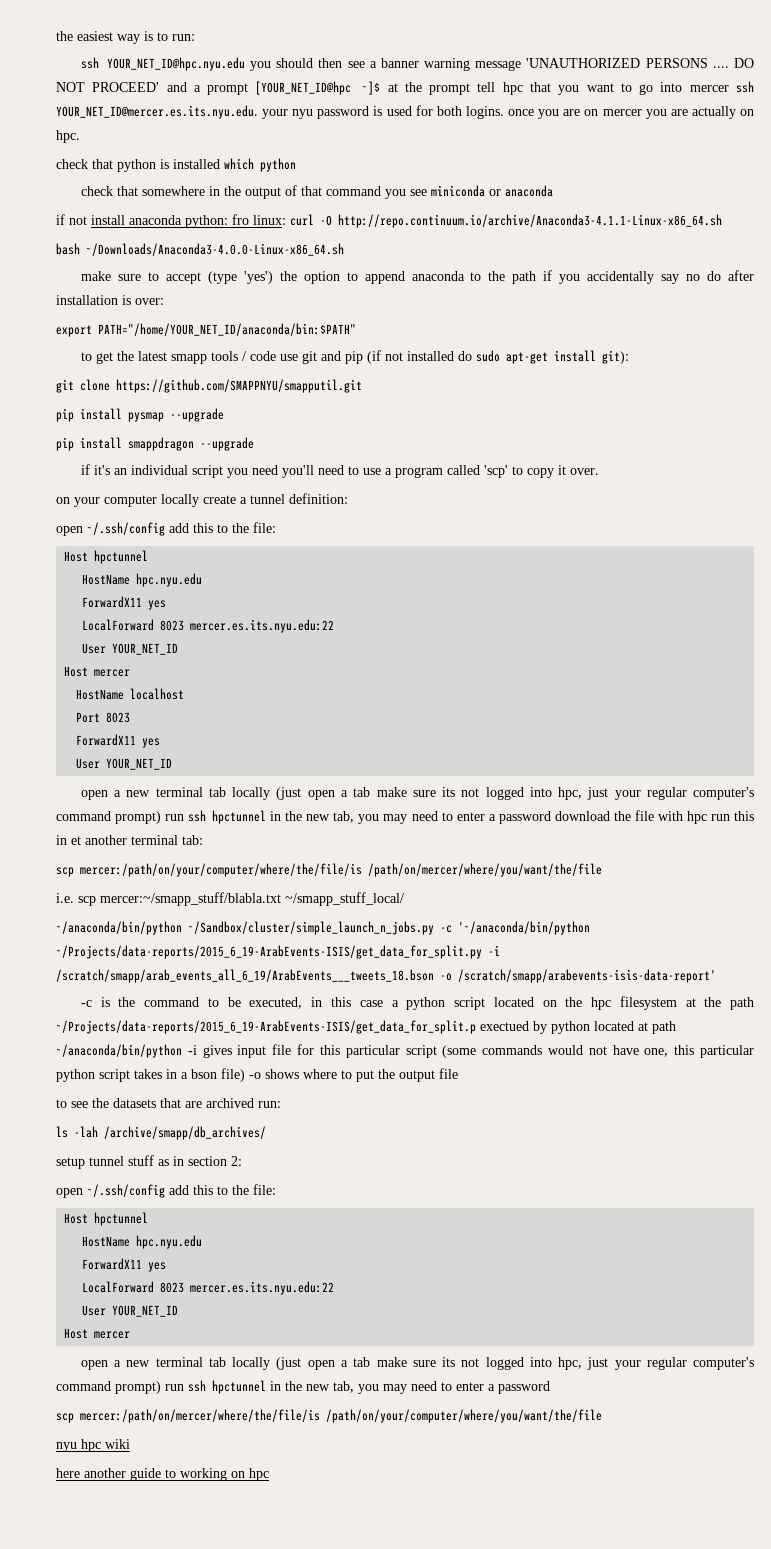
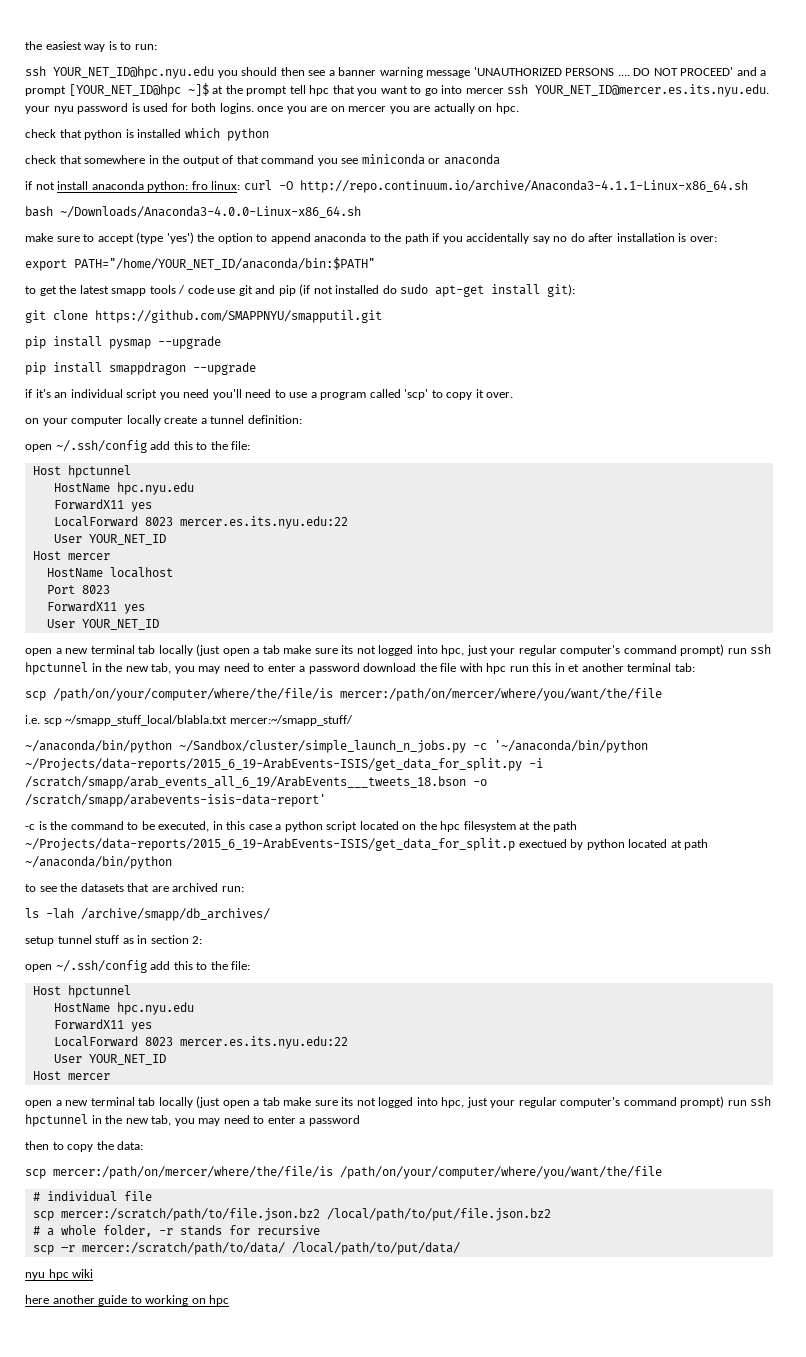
- scp mercer:/path/on/your/computer/where/the/file/is /path/on/mercer/where/you/want/the/file
+ scp /path/on/your/computer/where/the/file/is mercer:/path/on/mercer/where/you/want/the/file
- i.e. scp mercer:~/smapp_stuff/blabla.txt ~/smapp_stuff_local/
+ i.e. scp ~/smapp_stuff_local/blabla.txt mercer:~/smapp_stuff/
- -c is the command to be executed, in this case a python script located on the hpc filesystem at the path ~/Projects/data-reports/2015_6_19-ArabEvents-ISIS/get_data_for_split.p exectued by python located at path ~/anaconda/bin/python -i gives input file for this particular script (some commands would not have one, this particular python script takes in a bson file) -o shows where to put the output file
+ -c is the command to be executed, in this case a python script located on the hpc filesystem at the path ~/Projects/data-reports/2015_6_19-ArabEvents-ISIS/get_data_for_split.p exectued by python located at path ~/anaconda/bin/python
+ then to copy the data:
  scp mercer:/path/on/mercer/where/the/file/is /path/on/your/computer/where/you/want/the/file
+ # individual file
+ scp mercer:/scratch/path/to/file.json.bz2 /local/path/to/put/file.json.bz2
+ # a whole folder, -r stands for recursive
+ scp –r mercer:/scratch/path/to/data/ /local/path/to/put/data/

